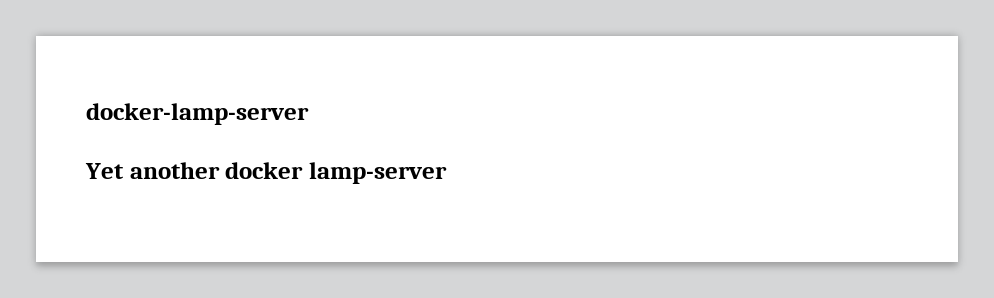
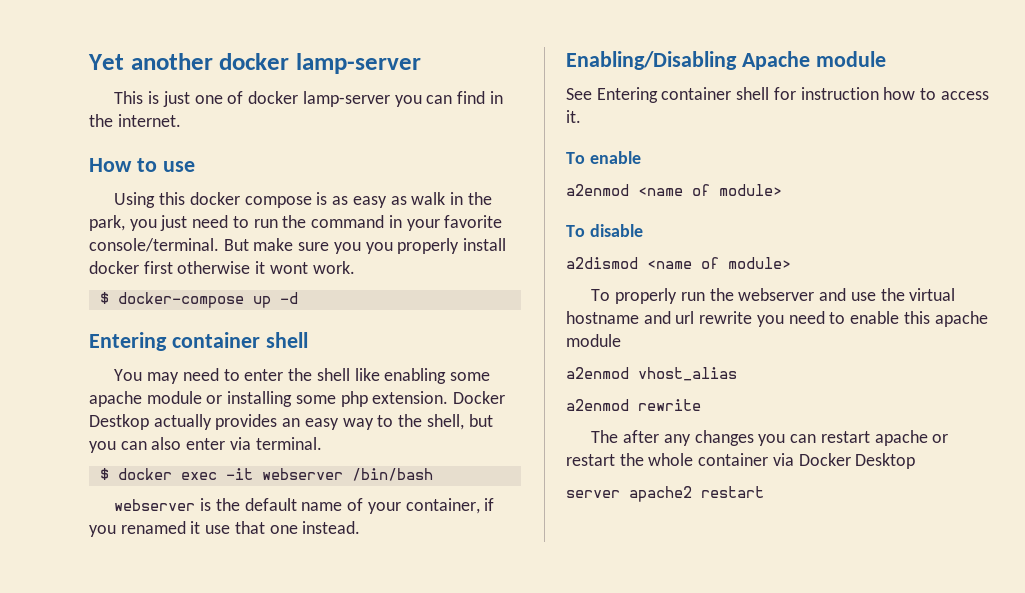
- docker-lamp-server
+ This is just one of docker lamp-server you can find in the internet.
+ How to use
+ Using this docker compose is as easy as walk in the park, you just need to run the command in your favorite console/terminal. But make sure you you properly install docker first otherwise it wont work.
+ $ docker-compose up -d
+ Entering container shell
+ You may need to enter the shell like enabling some apache module or installing some php extension. Docker Destkop actually provides an easy way to the shell, but you can also enter via terminal.
+ $ docker exec -it webserver /bin/bash
+ webserver is the default name of your container, if you renamed it use that one instead.
+ Enabling/Disabling Apache module
+ See Entering container shell for instruction how to access it.
+ To enable
+ a2enmod <name of module>
+ To disable
+ a2dismod <name of module>
+ To properly run the webserver and use the virtual hostname and url rewrite you need to enable this apache module
+ a2enmod vhost_alias
+ a2enmod rewrite
+ The after any changes you can restart apache or restart the whole container via Docker Desktop
+ server apache2 restart

